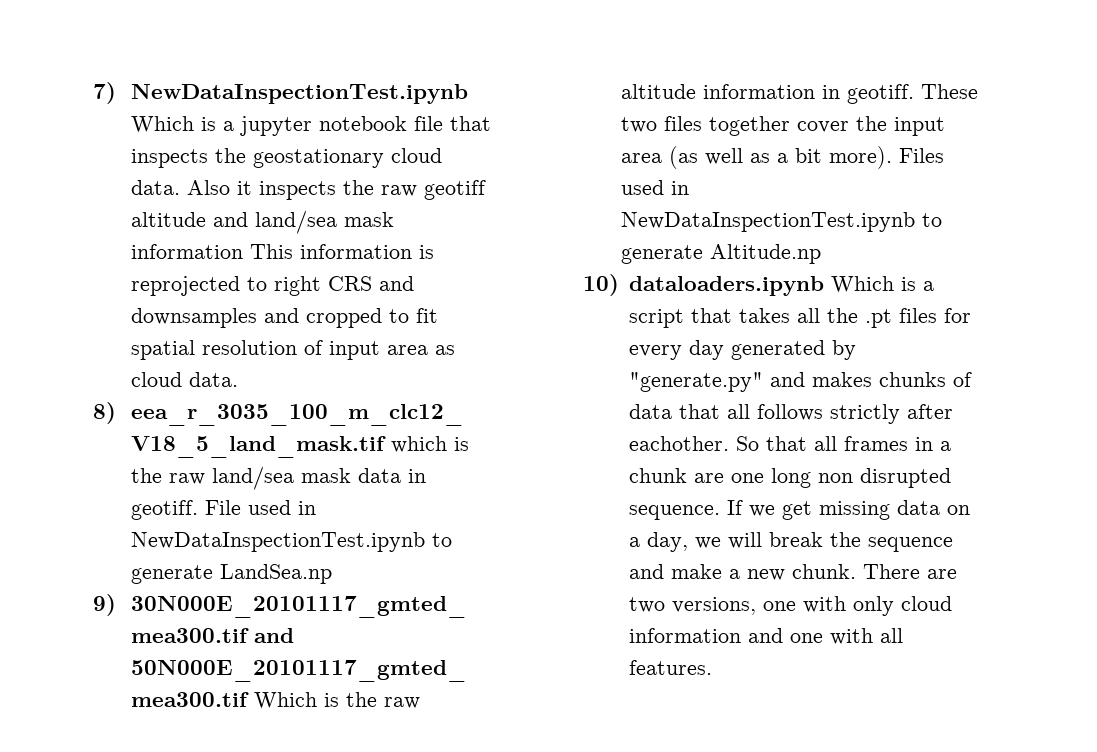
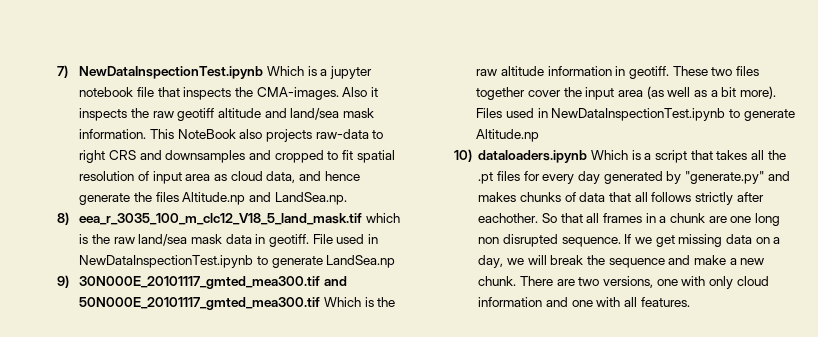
- 7) NewDataInspectionTest.ipynb Which is a jupyter notebook file that inspects the geostationary cloud data.
+ 7) NewDataInspectionTest.ipynb Which is a jupyter notebook file that inspects the CMA-images.
- Also it inspects the raw geotiff altitude and land/sea mask information This information is reprojected to right CRS and downsamples and cropped to fit spatial resolution of input area as cloud data.
+ Also it inspects the raw geotiff altitude and land/sea mask information. This NoteBook also projects raw-data to right CRS and downsamples and cropped to fit spatial resolution of input area as cloud data, and hence generate the files Altitude.np and LandSea.np.

